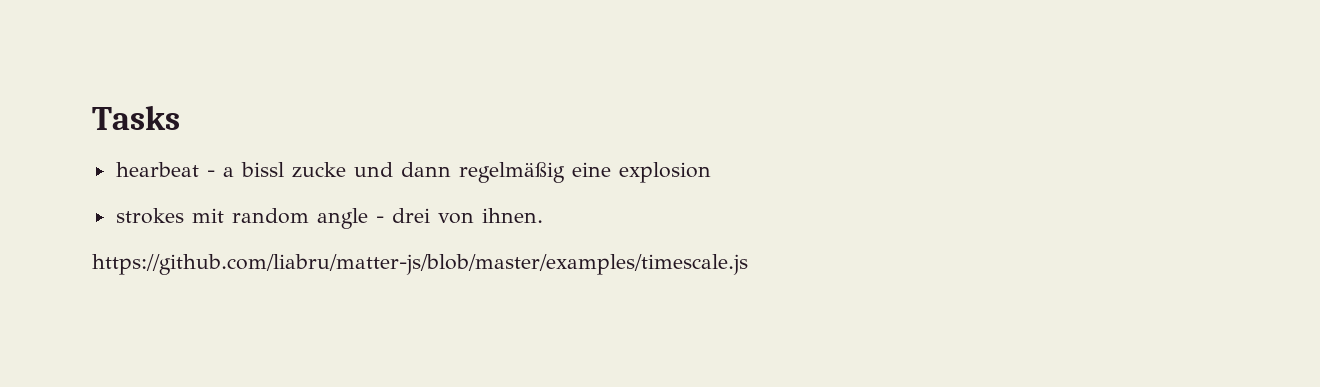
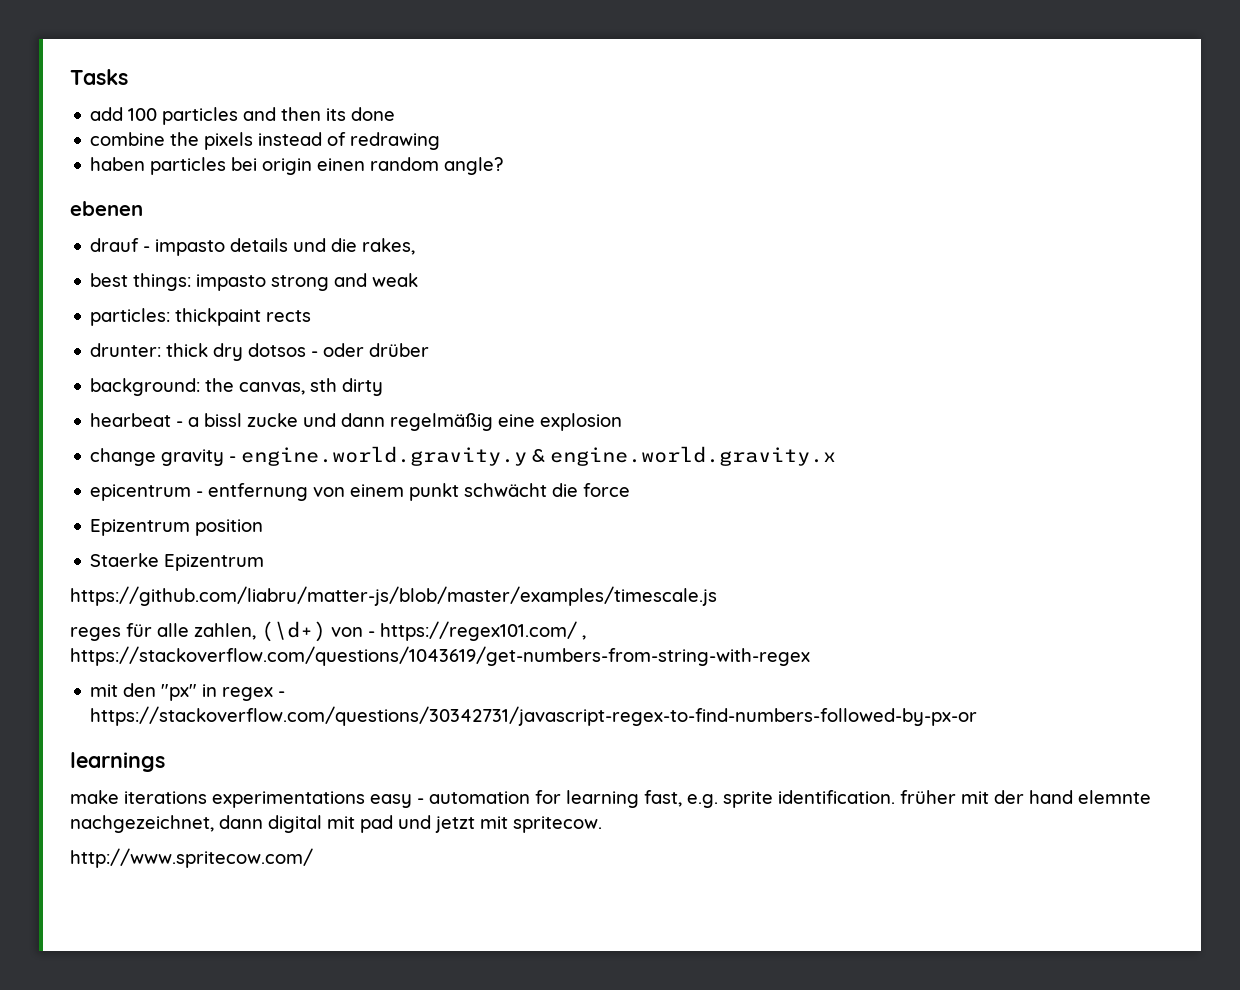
+ add 100 particles and then its done
+ combine the pixels instead of redrawing
+ haben particles bei origin einen random angle?
+ ebenen
+ drauf - impasto details und die rakes,
+ best things: impasto strong and weak
+ particles: thickpaint rects
+ drunter: thick dry dotsos - oder drüber
+ background: the canvas, sth dirty
- strokes mit random angle - drei von ihnen.
+ change gravity - engine.world.gravity.y & engine.world.gravity.x
+ epicentrum - entfernung von einem punkt schwächt die force
+ Epizentrum position
+ Staerke Epizentrum
  https://github.com/liabru/matter-js/blob/master/examples/timescale.js
+ reges für alle zahlen, (\d+) von - https://regex101.com/ , https://stackoverflow.com/questions/1043619/get-numbers-from-string-with-regex
+ mit den "px" in regex - https://stackoverflow.com/questions/30342731/javascript-regex-to-find-numbers-followed-by-px-or
+ learnings
+ make iterations experimentations easy - automation for learning fast, e.g. sprite identification. früher mit der hand elemnte nachgezeichnet, dann digital mit pad und jetzt mit spritecow.
+ http://www.spritecow.com/

